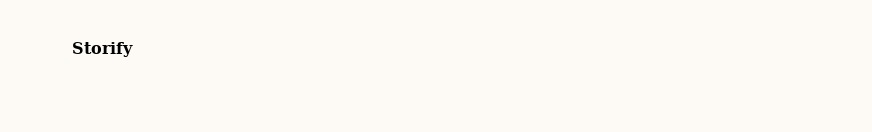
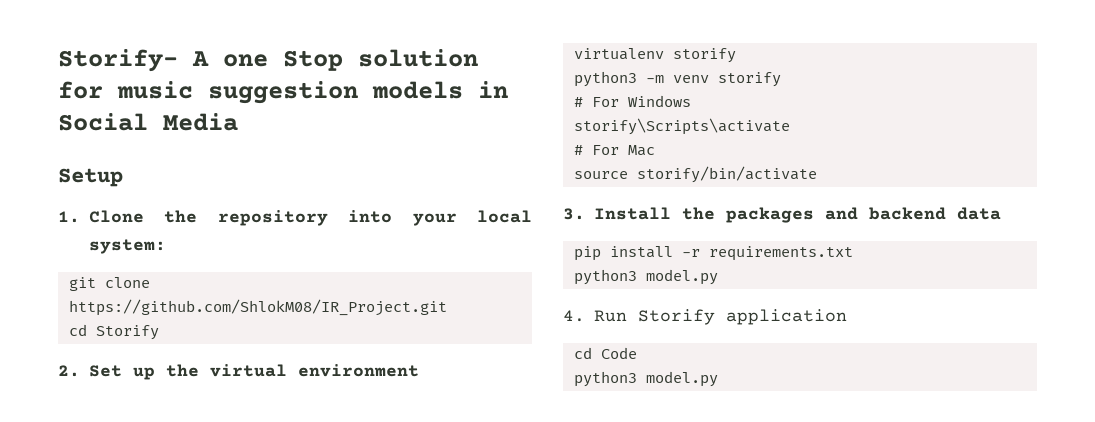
- Storify
+ Storify- A one Stop solution for music suggestion models in Social Media
+ Setup
+ 1. Clone the repository into your local system:
+ git clone https://github.com/ShlokM08/IR_Project.git
+ cd Storify
+ 2. Set up the virtual environment
+ virtualenv storify
+ python3 -m venv storify
+ # For Windows
+ storify\Scripts\activate
+ # For Mac
+ source storify/bin/activate
+ 3. Install the packages and backend data
+ pip install -r requirements.txt
+ python3 model.py
+ 4. Run Storify application
+ cd Code
+ python3 model.py

